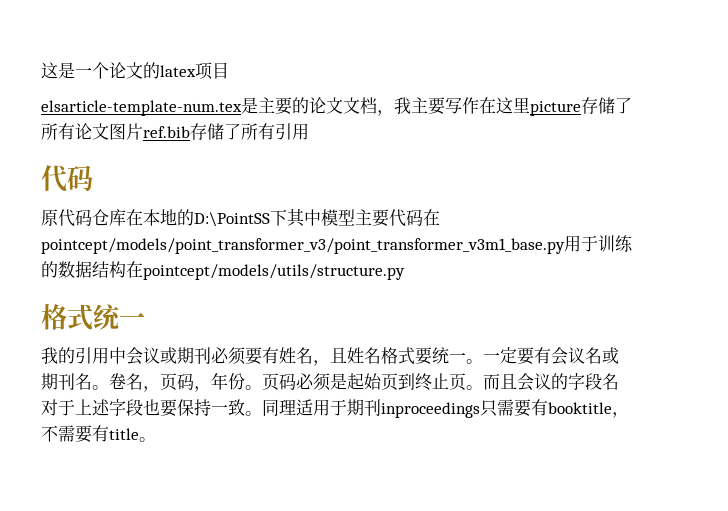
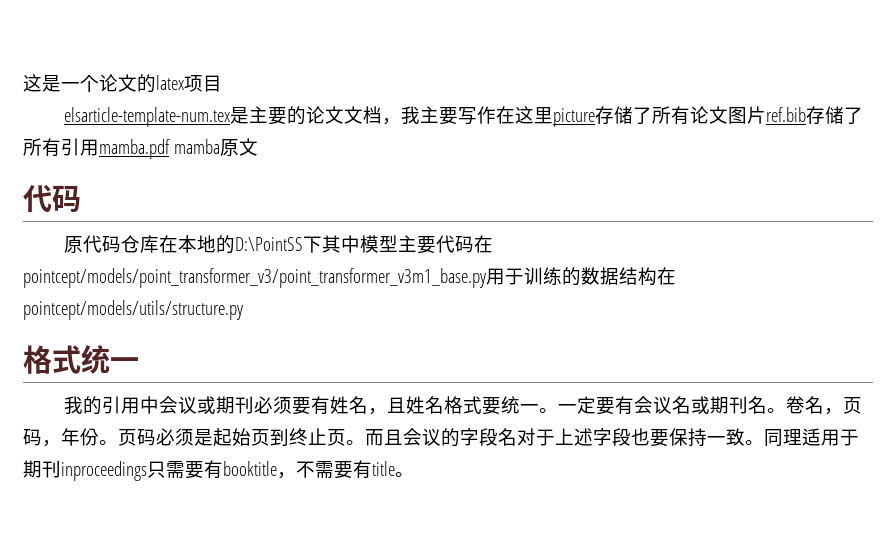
- elsarticle-template-num.tex是主要的论文文档，我主要写作在这里picture存储了所有论文图片ref.bib存储了所有引用
+ elsarticle-template-num.tex是主要的论文文档，我主要写作在这里picture存储了所有论文图片ref.bib存储了所有引用mamba.pdf mamba原文

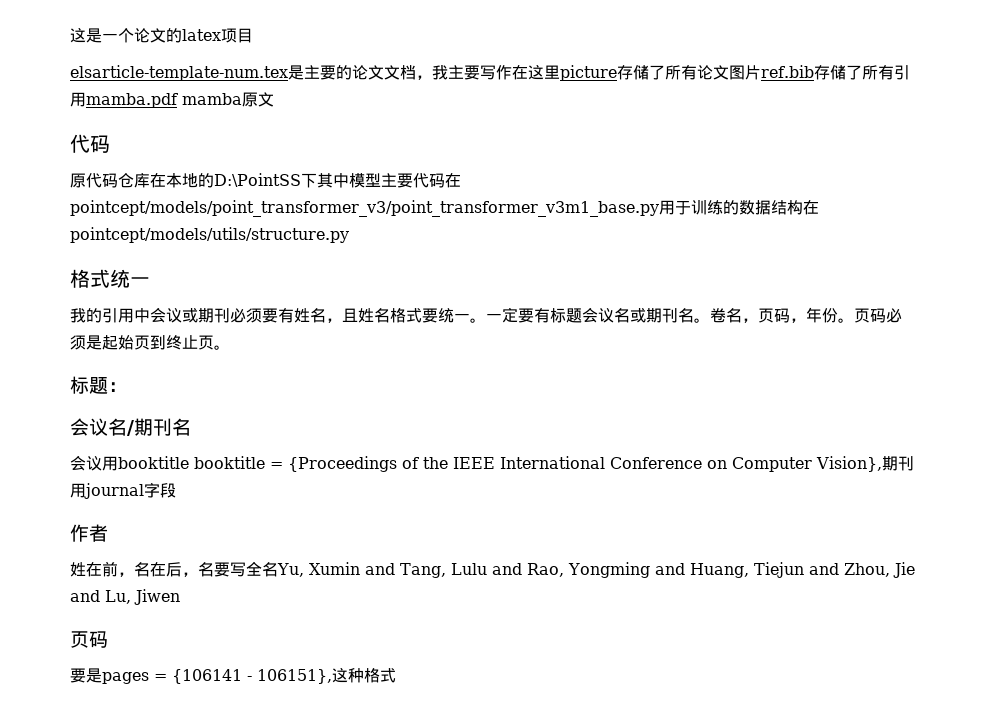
- 一定要有会议名或期刊名。
+ 一定要有标题会议名或期刊名。
- 页码必须是起始页到终止页。而且会议的字段名对于上述字段也要保持一致。同理适用于期刊inproceedings只需要有booktitle，不需要有title。
+ 页码必须是起始页到终止页。
+ 标题：
+ 会议名/期刊名
+ 会议用booktitle booktitle = {Proceedings of the IEEE International Conference on Computer Vision},期刊用journal字段
+ 作者
+ 姓在前，名在后，名要写全名Yu, Xumin and Tang, Lulu and Rao, Yongming and Huang, Tiejun and Zhou, Jie and Lu, Jiwen
+ 页码
+ 要是pages = {106141 - 106151},这种格式

